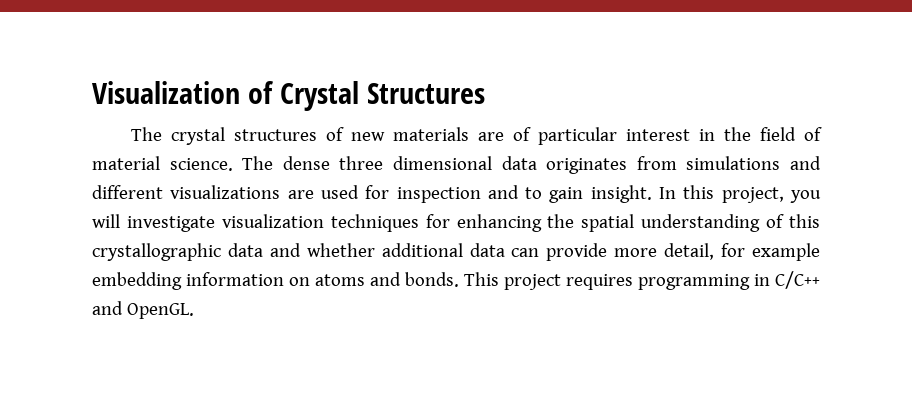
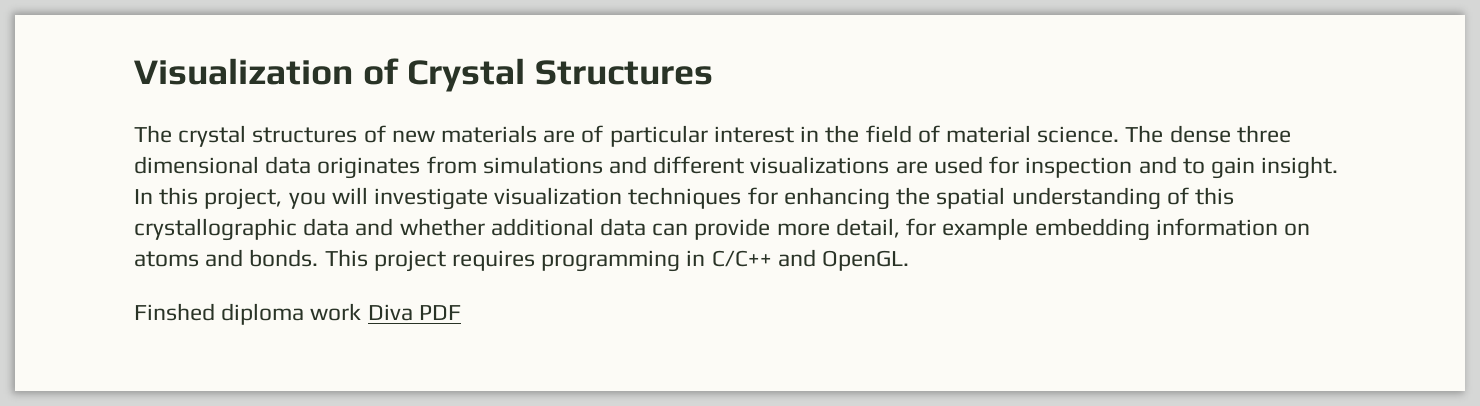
+ Finshed diploma work Diva PDF

